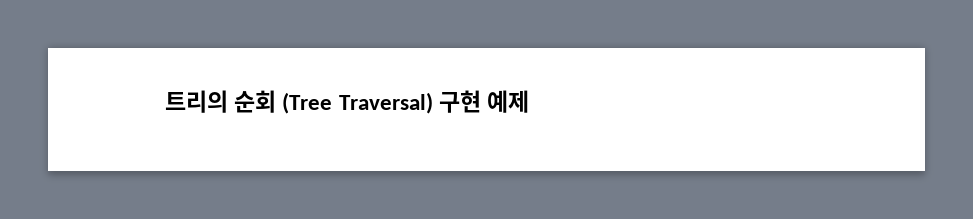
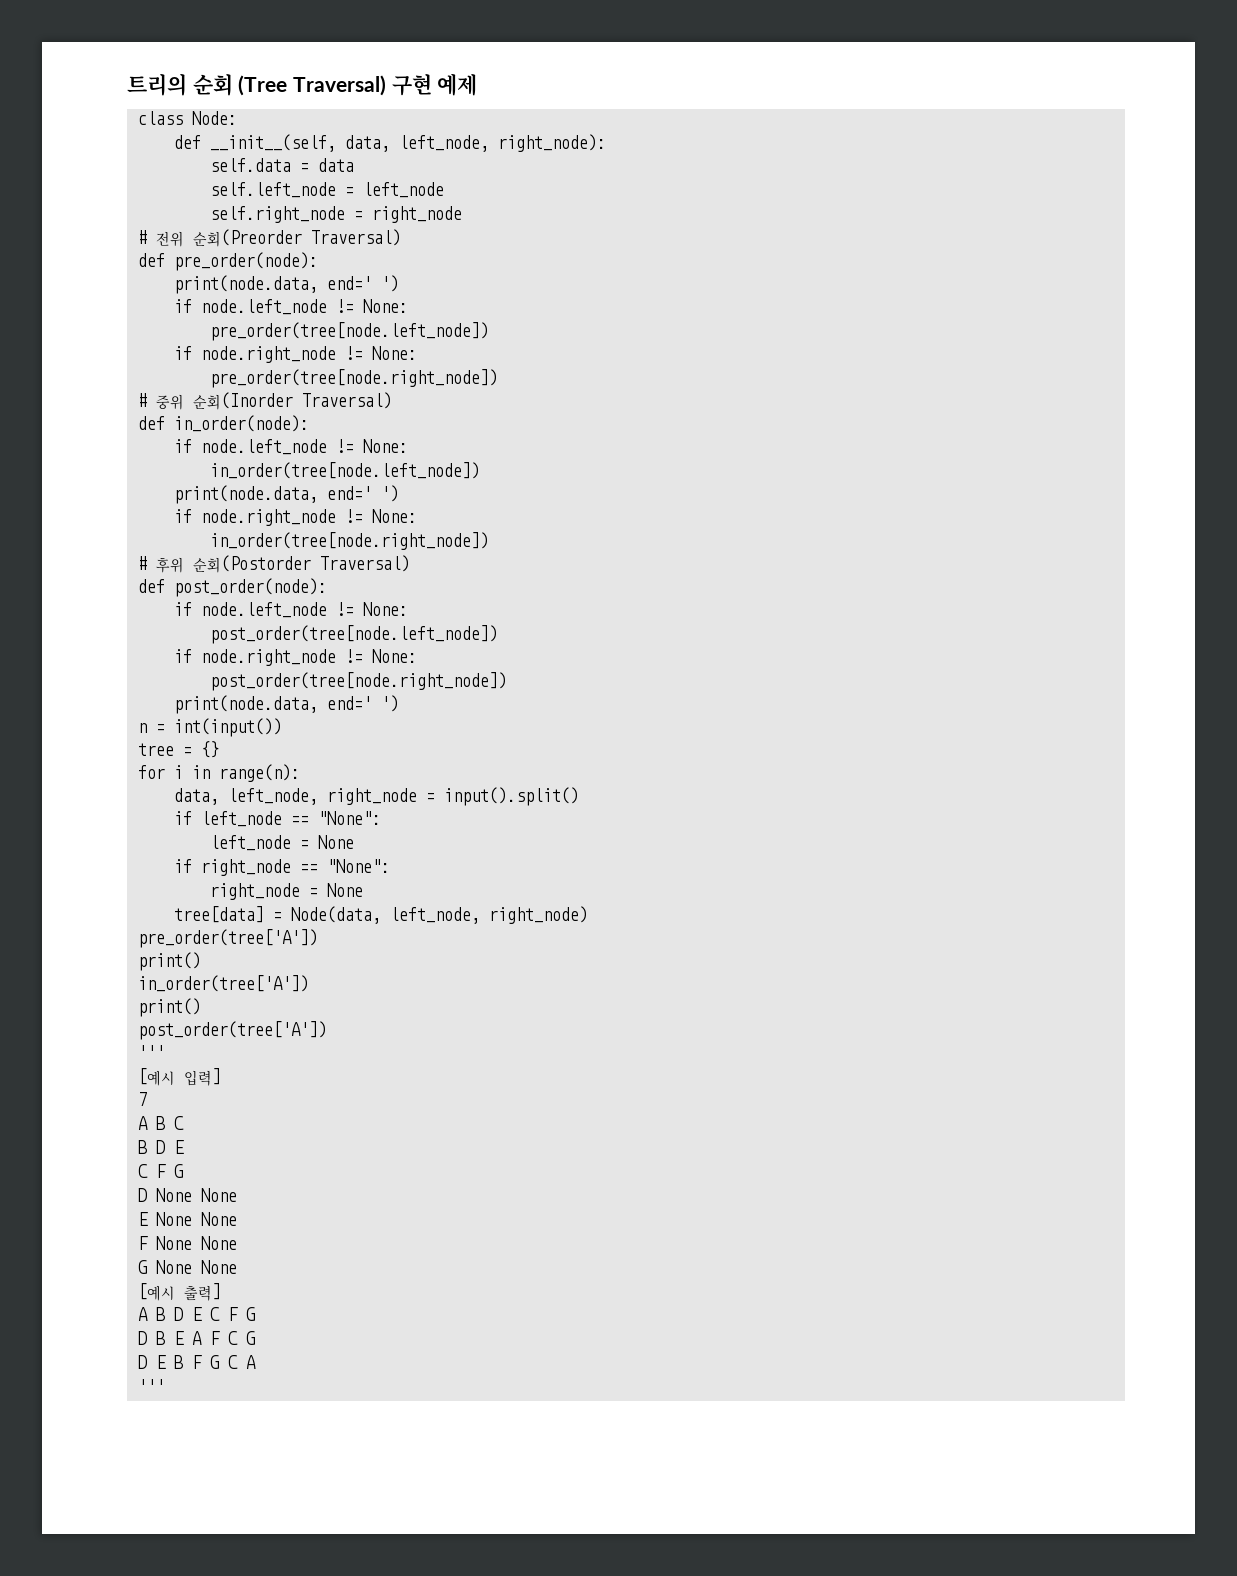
+ class Node:
+ def __init__(self, data, left_node, right_node):
+ self.data = data
+ self.left_node = left_node
+ self.right_node = right_node
+ # 전위 순회(Preorder Traversal)
+ def pre_order(node):
+ print(node.data, end=' ')
+ if node.left_node != None:
+ pre_order(tree[node.left_node])
+ if node.right_node != None:
+ pre_order(tree[node.right_node])
+ # 중위 순회(Inorder Traversal)
+ def in_order(node):
+ if node.left_node != None:
+ in_order(tree[node.left_node])
+ print(node.data, end=' ')
+ if node.right_node != None:
+ in_order(tree[node.right_node])
+ # 후위 순회(Postorder Traversal)
+ def post_order(node):
+ if node.left_node != None:
+ post_order(tree[node.left_node])
+ if node.right_node != None:
+ post_order(tree[node.right_node])
+ print(node.data, end=' ')
+ n = int(input())
+ tree = {}
+ for i in range(n):
+ data, left_node, right_node = input().split()
+ if left_node == "None":
+ left_node = None
+ if right_node == "None":
+ right_node = None
+ tree[data] = Node(data, left_node, right_node)
+ pre_order(tree['A'])
+ print()
+ in_order(tree['A'])
+ print()
+ post_order(tree['A'])
+ '''
+ [예시 입력]
+ 7
+ A B C
+ B D E
+ C F G
+ D None None
+ E None None
+ F None None
+ G None None
+ [예시 출력]
+ A B D E C F G
+ D B E A F C G
+ D E B F G C A
+ '''

